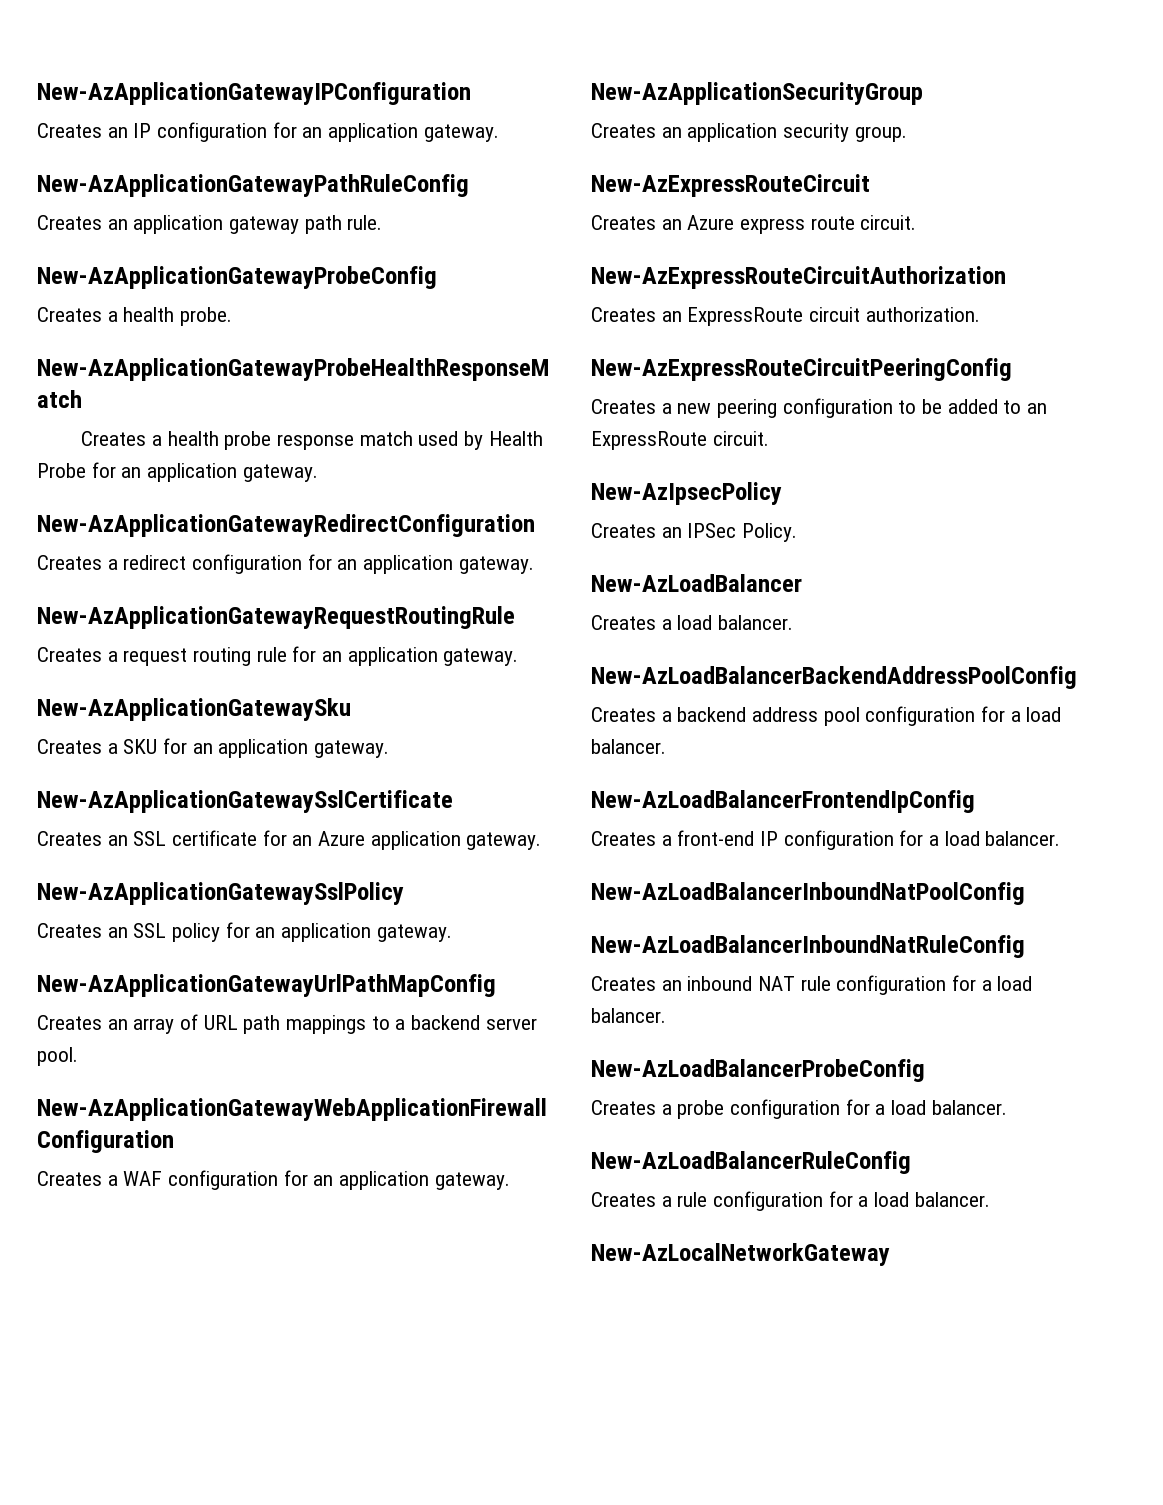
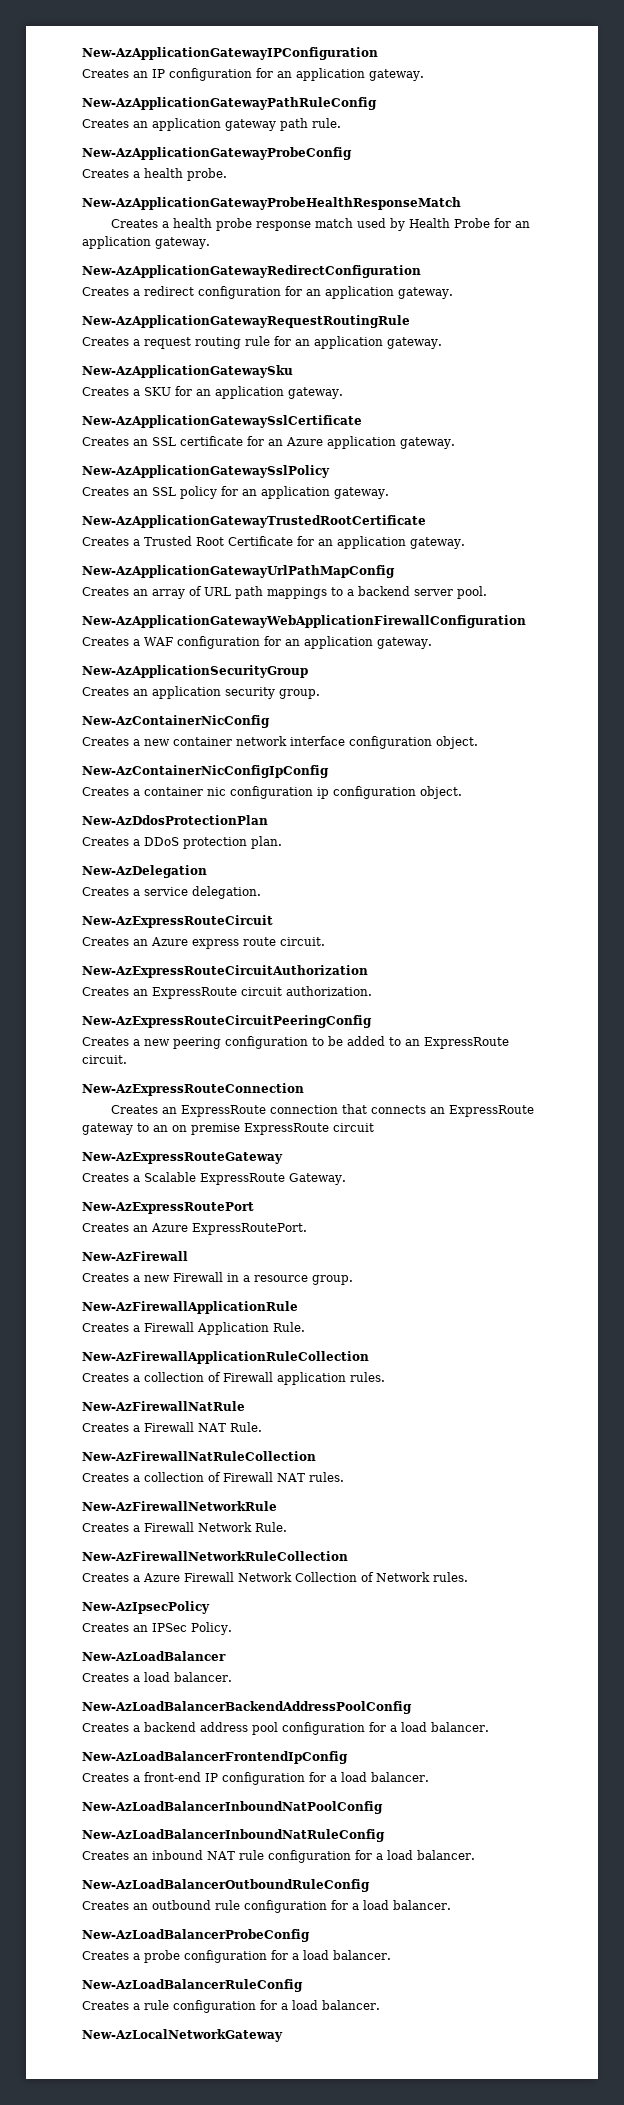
+ New-AzApplicationGatewayTrustedRootCertificate
+ Creates a Trusted Root Certificate for an application gateway.
+ New-AzContainerNicConfig
+ Creates a new container network interface configuration object.
+ New-AzContainerNicConfigIpConfig
+ Creates a container nic configuration ip configuration object.
+ New-AzDdosProtectionPlan
+ Creates a DDoS protection plan.
+ New-AzDelegation
+ Creates a service delegation.
+ New-AzExpressRouteConnection
+ Creates an ExpressRoute connection that connects an ExpressRoute gateway to an on premise ExpressRoute circuit
+ New-AzExpressRouteGateway
+ Creates a Scalable ExpressRoute Gateway.
+ New-AzExpressRoutePort
+ Creates an Azure ExpressRoutePort.
+ New-AzFirewall
+ Creates a new Firewall in a resource group.
+ New-AzFirewallApplicationRule
+ Creates a Firewall Application Rule.
+ New-AzFirewallApplicationRuleCollection
+ Creates a collection of Firewall application rules.
+ New-AzFirewallNatRule
+ Creates a Firewall NAT Rule.
+ New-AzFirewallNatRuleCollection
+ Creates a collection of Firewall NAT rules.
+ New-AzFirewallNetworkRule
+ Creates a Firewall Network Rule.
+ New-AzFirewallNetworkRuleCollection
+ Creates a Azure Firewall Network Collection of Network rules.
+ New-AzLoadBalancerOutboundRuleConfig
+ Creates an outbound rule configuration for a load balancer.

